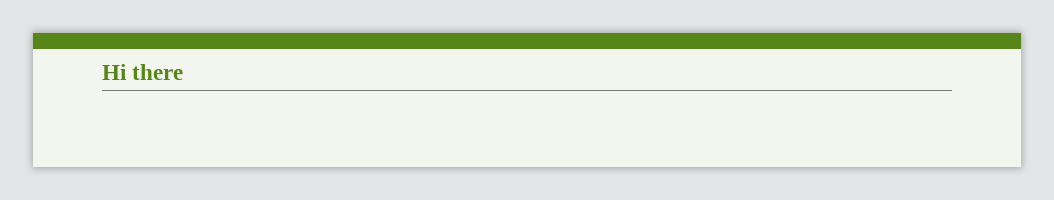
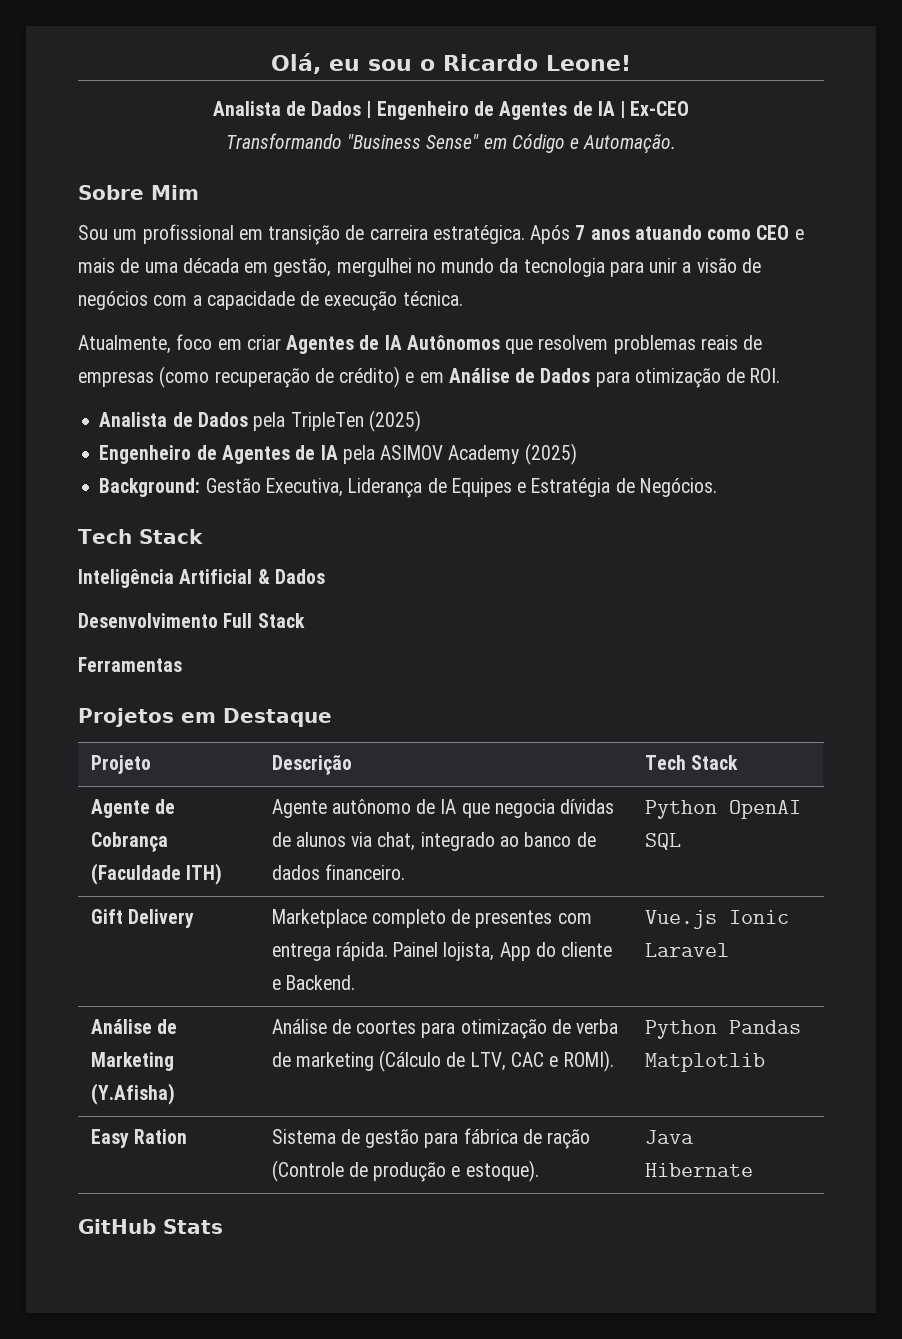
- Hi there
+ Olá, eu sou o Ricardo Leone!
+ Analista de Dados | Engenheiro de Agentes de IA | Ex-CEO
+ Transformando "Business Sense" em Código e Automação.
+ Sobre Mim
+ Sou um profissional em transição de carreira estratégica. Após 7 anos atuando como CEO e mais de uma década em gestão, mergulhei no mundo da tecnologia para unir a visão de negócios com a capacidade de execução técnica.
+ Atualmente, foco em criar Agentes de IA Autônomos que resolvem problemas reais de empresas (como recuperação de crédito) e em Análise de Dados para otimização de ROI.
+ Analista de Dados pela TripleTen (2025)
+ Engenheiro de Agentes de IA pela ASIMOV Academy (2025)
+ Background: Gestão Executiva, Liderança de Equipes e Estratégia de Negócios.
+ Tech Stack
+ Inteligência Artificial & Dados
+ Desenvolvimento Full Stack
+ Ferramentas
+ Projetos em Destaque
+ Projeto | Descrição | Tech Stack
+ Agente de Cobrança (Faculdade ITH) | Agente autônomo de IA que negocia dívidas de alunos via chat, integrado ao banco de dados financeiro. | Python OpenAI SQL
+ Gift Delivery | Marketplace completo de presentes com entrega rápida. Painel lojista, App do cliente e Backend. | Vue.js Ionic Laravel
+ Análise de Marketing (Y.Afisha) | Análise de coortes para otimização de verba de marketing (Cálculo de LTV, CAC e ROMI). | Python Pandas Matplotlib
+ Easy Ration | Sistema de gestão para fábrica de ração (Controle de produção e estoque). | Java Hibernate
+ GitHub Stats

